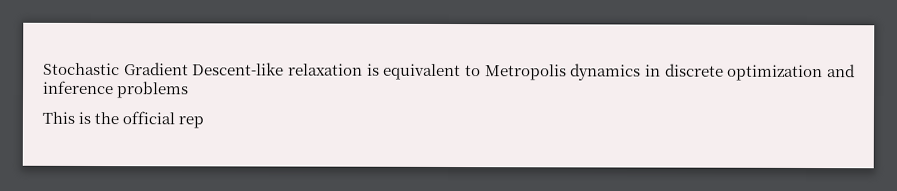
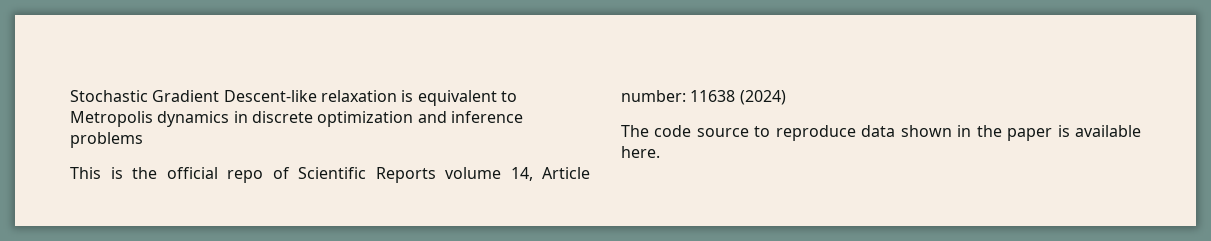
- This is the official rep
+ This is the official repo of Scientific Reports volume 14, Article number: 11638 (2024)
+ The code source to reproduce data shown in the paper is available here.

